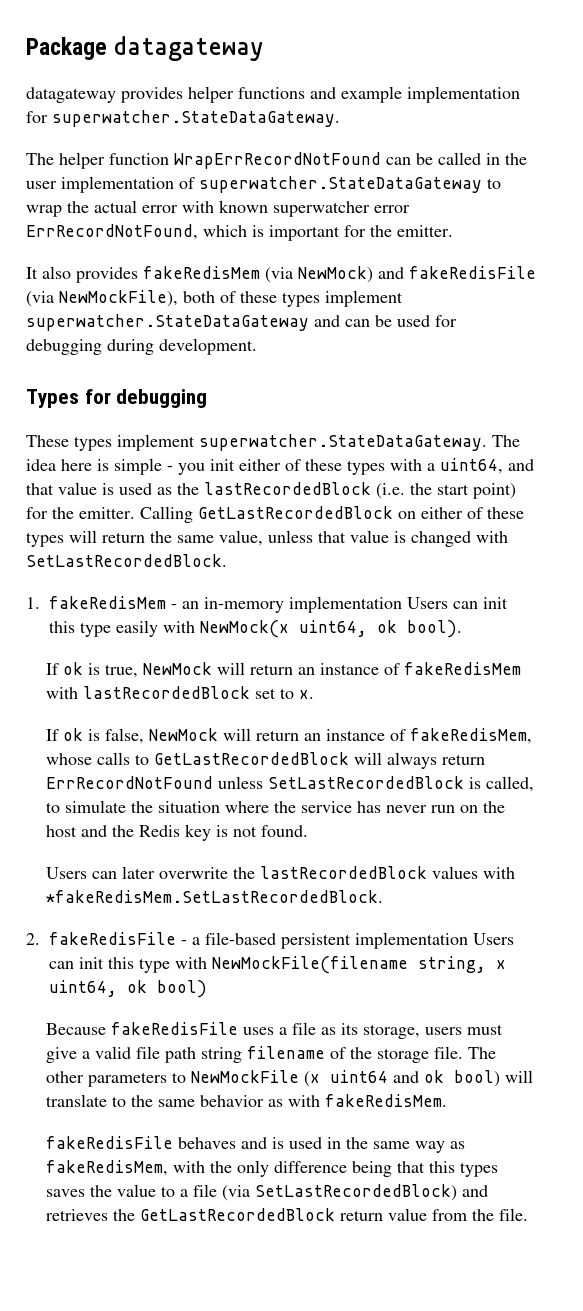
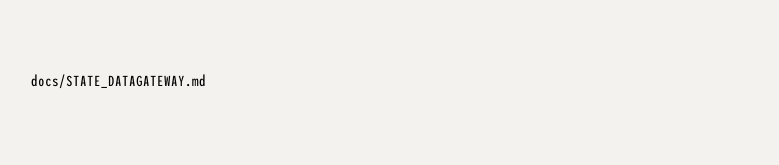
- Package datagateway
- datagateway provides helper functions and example implementation for superwatcher.StateDataGateway.
- The helper function WrapErrRecordNotFound can be called in the user implementation of superwatcher.StateDataGateway to wrap the actual error with known superwatcher error ErrRecordNotFound, which is important for the emitter.
- It also provides fakeRedisMem (via NewMock) and fakeRedisFile (via NewMockFile), both of these types implement superwatcher.StateDataGateway and can be used for debugging during development.
- Types for debugging
- These types implement superwatcher.StateDataGateway. The idea here is simple - you init either of these types with a uint64, and that value is used as the lastRecordedBlock (i.e. the start point) for the emitter. Calling GetLastRecordedBlock on either of these types will return the same value, unless that value is changed with SetLastRecordedBlock.
- 1. fakeRedisMem - an in-memory implementation Users can init this type easily with NewMock(x uint64, ok bool).
- If ok is true, NewMock will return an instance of fakeRedisMem with lastRecordedBlock set to x.
- If ok is false, NewMock will return an instance of fakeRedisMem, whose calls to GetLastRecordedBlock will always return ErrRecordNotFound unless SetLastRecordedBlock is called, to simulate the situation where the service has never run on the host and the Redis key is not found.
- Users can later overwrite the lastRecordedBlock values with *fakeRedisMem.SetLastRecordedBlock.
- 2. fakeRedisFile - a file-based persistent implementation Users can init this type with NewMockFile(filename string, x uint64, ok bool)
- Because fakeRedisFile uses a file as its storage, users must give a valid file path string filename of the storage file. The other parameters to NewMockFile (x uint64 and ok bool) will translate to the same behavior as with fakeRedisMem.
- fakeRedisFile behaves and is used in the same way as fakeRedisMem, with the only difference being that this types saves the value to a file (via SetLastRecordedBlock) and retrieves the GetLastRecordedBlock return value from the file.
+ docs/STATE_DATAGATEWAY.md

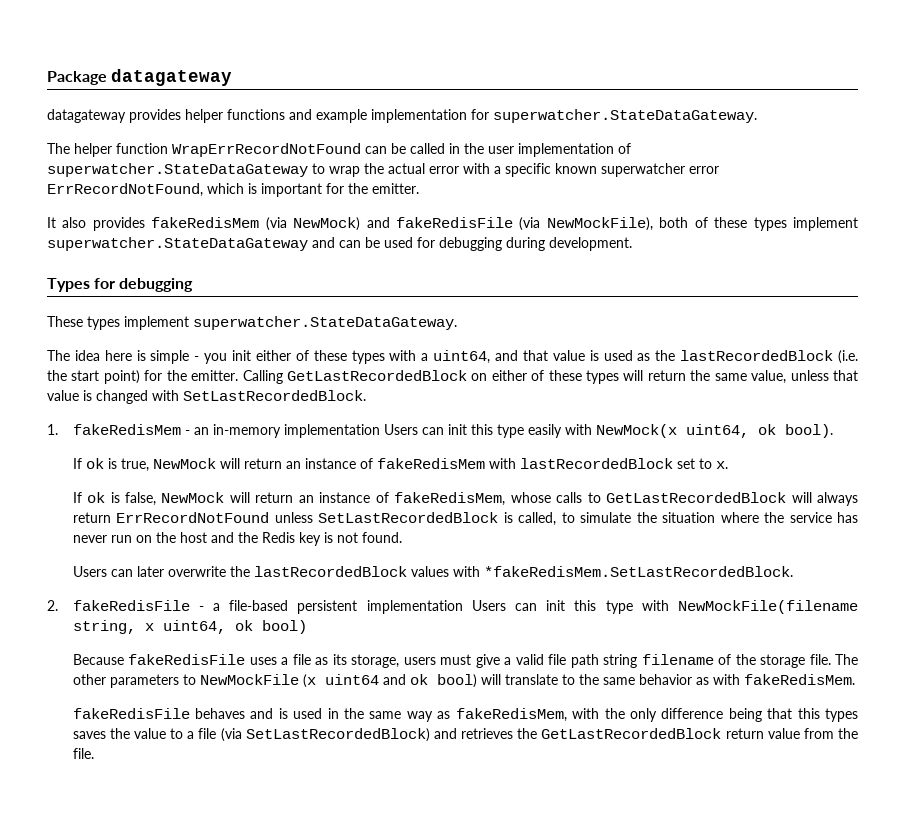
- docs/STATE_DATAGATEWAY.md
+ Package datagateway
+ datagateway provides helper functions and example implementation for superwatcher.StateDataGateway.
+ The helper function WrapErrRecordNotFound can be called in the user implementation of superwatcher.StateDataGateway to wrap the actual error with a specific known superwatcher error ErrRecordNotFound, which is important for the emitter.
+ It also provides fakeRedisMem (via NewMock) and fakeRedisFile (via NewMockFile), both of these types implement superwatcher.StateDataGateway and can be used for debugging during development.
+ Types for debugging
+ These types implement superwatcher.StateDataGateway.
+ The idea here is simple - you init either of these types with a uint64, and that value is used as the lastRecordedBlock (i.e. the start point) for the emitter. Calling GetLastRecordedBlock on either of these types will return the same value, unless that value is changed with SetLastRecordedBlock.
+ 1. fakeRedisMem - an in-memory implementation Users can init this type easily with NewMock(x uint64, ok bool).
+ If ok is true, NewMock will return an instance of fakeRedisMem with lastRecordedBlock set to x.
+ If ok is false, NewMock will return an instance of fakeRedisMem, whose calls to GetLastRecordedBlock will always return ErrRecordNotFound unless SetLastRecordedBlock is called, to simulate the situation where the service has never run on the host and the Redis key is not found.
+ Users can later overwrite the lastRecordedBlock values with *fakeRedisMem.SetLastRecordedBlock.
+ 2. fakeRedisFile - a file-based persistent implementation Users can init this type with NewMockFile(filename string, x uint64, ok bool)
+ Because fakeRedisFile uses a file as its storage, users must give a valid file path string filename of the storage file. The other parameters to NewMockFile (x uint64 and ok bool) will translate to the same behavior as with fakeRedisMem.
+ fakeRedisFile behaves and is used in the same way as fakeRedisMem, with the only difference being that this types saves the value to a file (via SetLastRecordedBlock) and retrieves the GetLastRecordedBlock return value from the file.

